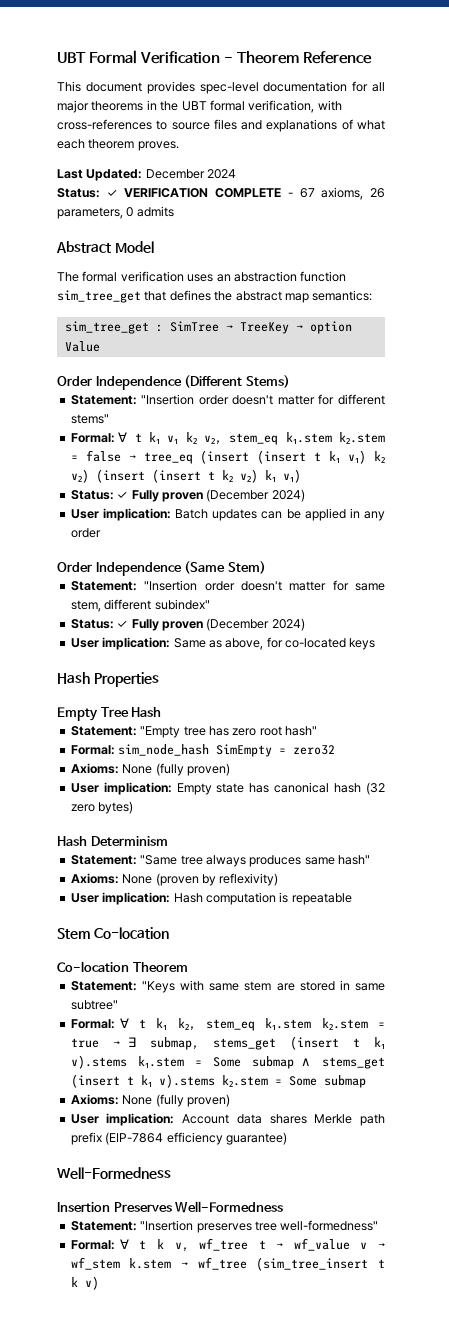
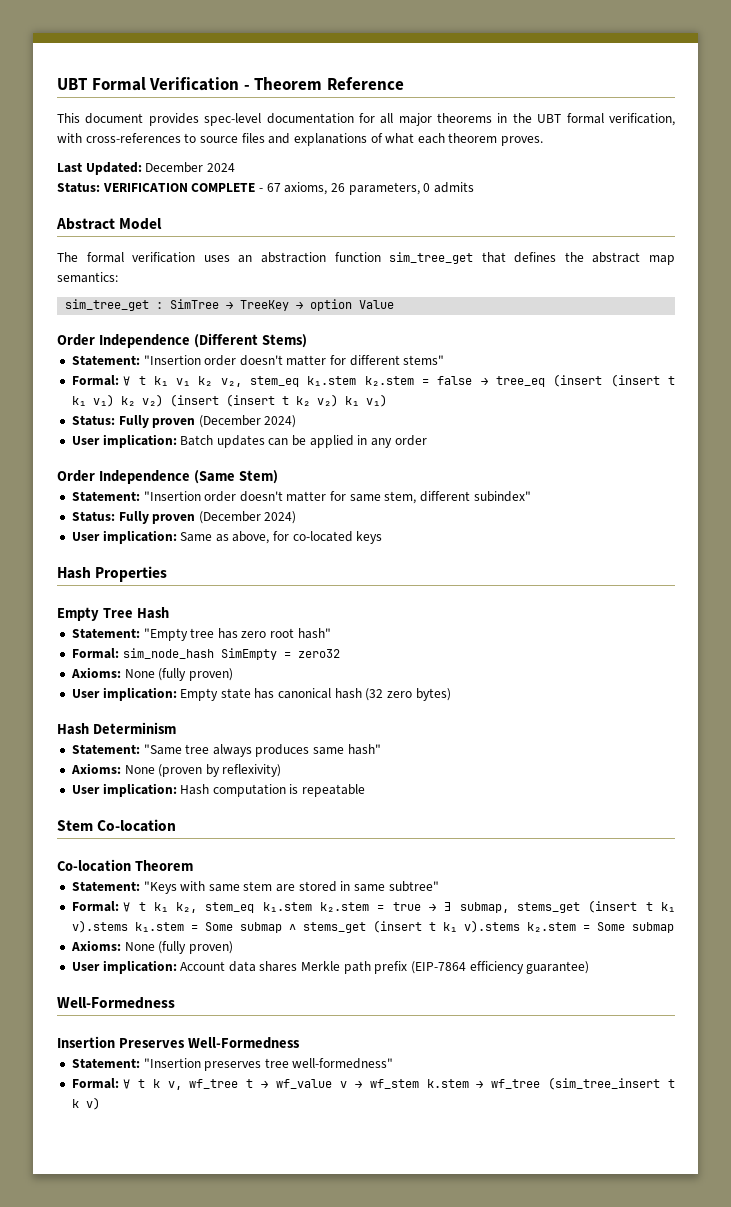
- Status: ✓ VERIFICATION COMPLETE - 67 axioms, 26 parameters, 0 admits
+ Status: VERIFICATION COMPLETE - 67 axioms, 26 parameters, 0 admits
  Formal: ∀ t k₁ v₁ k₂ v₂, stem_eq k₁.stem k₂.stem = false → tree_eq (insert (insert t k₁ v₁) k₂ v₂) (insert (insert t k₂ v₂) k₁ v₁)
- Status: ✓ Fully proven (December 2024)
+ Status: Fully proven (December 2024)
  Statement: "Insertion order doesn't matter for same stem, different subindex"
- Status: ✓ Fully proven (December 2024)
+ Status: Fully proven (December 2024)

